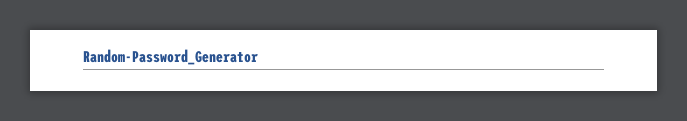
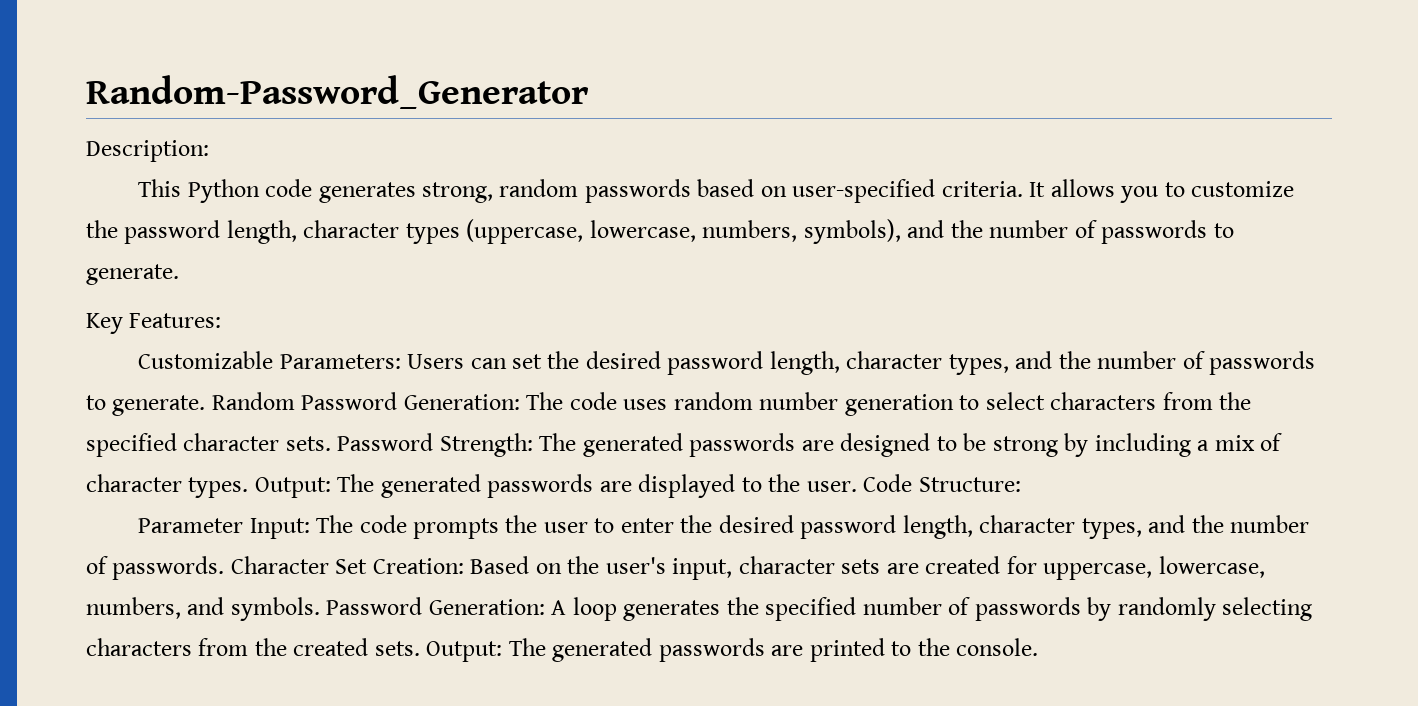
+ Description:
+ This Python code generates strong, random passwords based on user-specified criteria. It allows you to customize the password length, character types (uppercase, lowercase, numbers, symbols), and the number of passwords to generate.
+ Key Features:
+ Customizable Parameters: Users can set the desired password length, character types, and the number of passwords to generate. Random Password Generation: The code uses random number generation to select characters from the specified character sets. Password Strength: The generated passwords are designed to be strong by including a mix of character types. Output: The generated passwords are displayed to the user. Code Structure:
+ Parameter Input: The code prompts the user to enter the desired password length, character types, and the number of passwords. Character Set Creation: Based on the user's input, character sets are created for uppercase, lowercase, numbers, and symbols. Password Generation: A loop generates the specified number of passwords by randomly selecting characters from the created sets. Output: The generated passwords are printed to the console.

